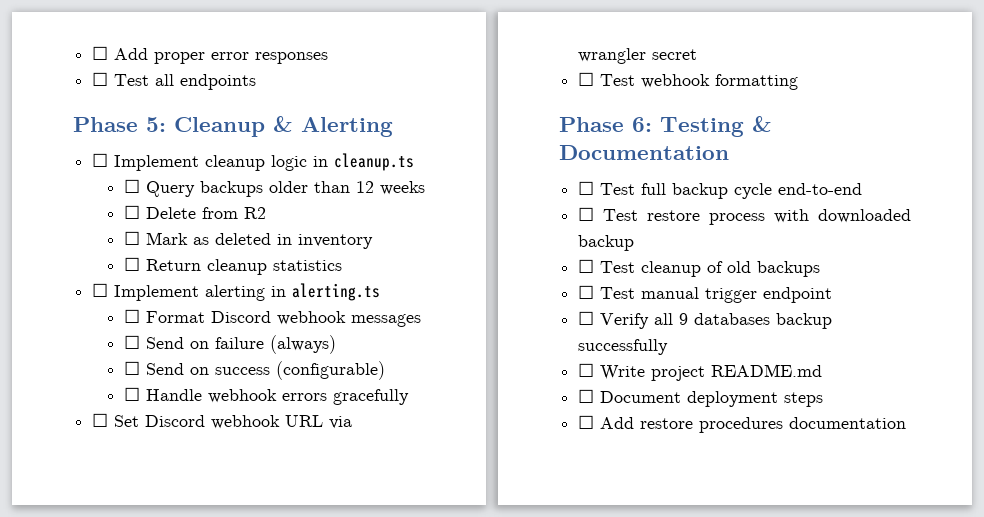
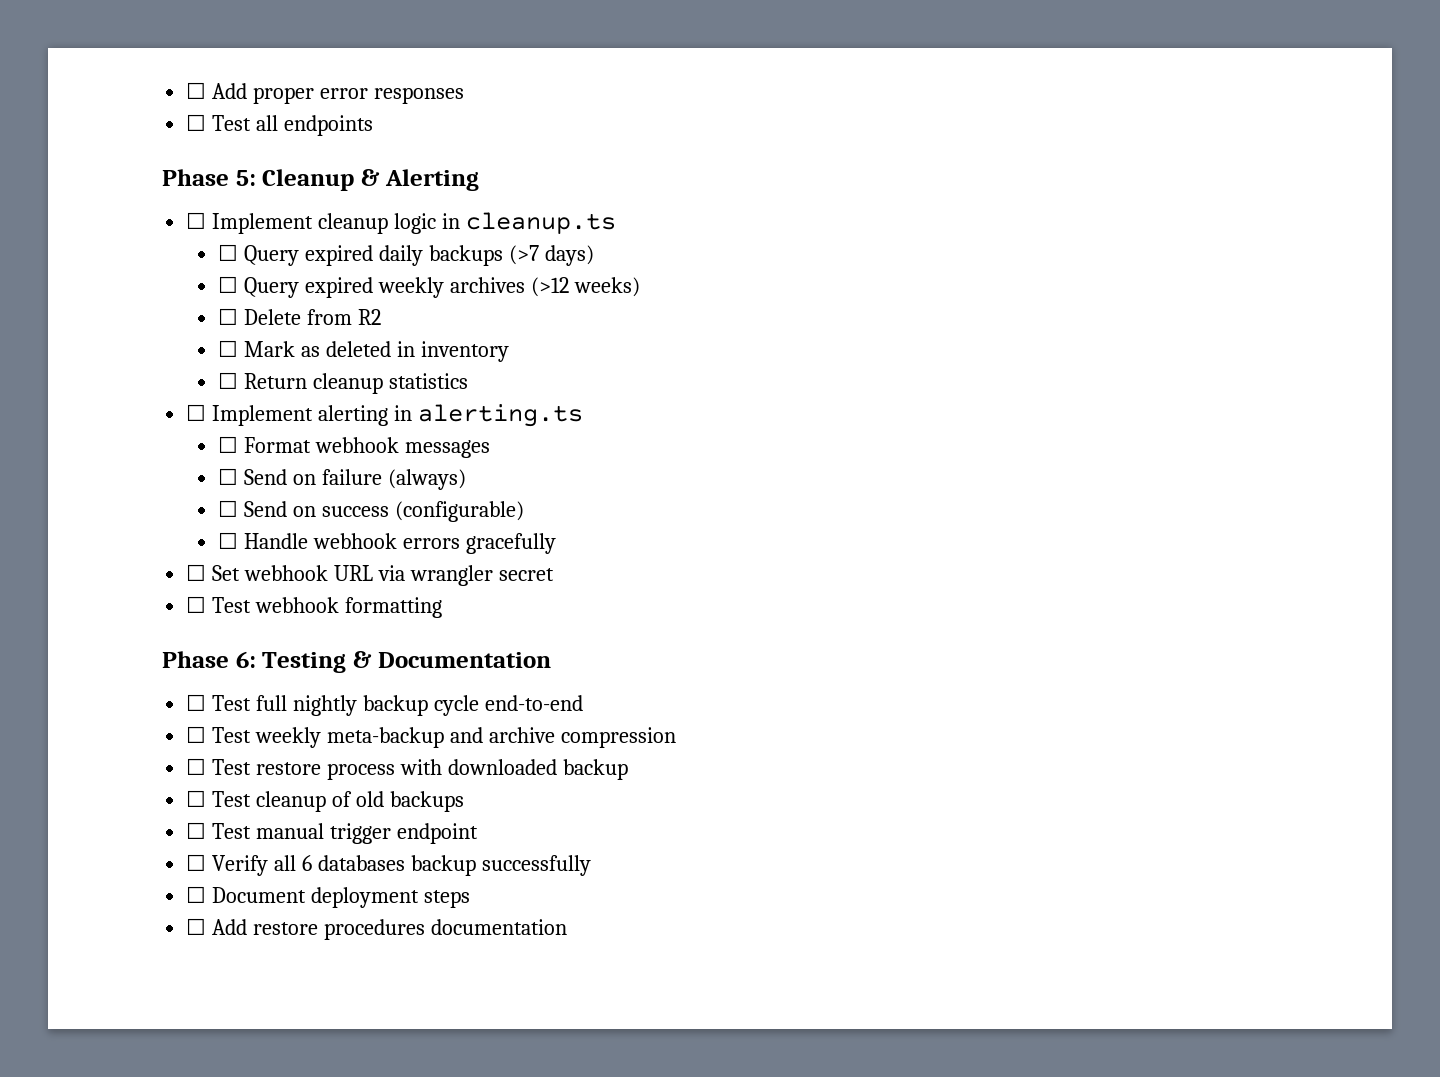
- ☐ Query backups older than 12 weeks
+ ☐ Query expired daily backups (>7 days)
+ ☐ Query expired weekly archives (>12 weeks)
- ☐ Format Discord webhook messages
+ ☐ Format webhook messages
- ☐ Set Discord webhook URL via wrangler secret
+ ☐ Set webhook URL via wrangler secret
- ☐ Test full backup cycle end-to-end
+ ☐ Test full nightly backup cycle end-to-end
+ ☐ Test weekly meta-backup and archive compression
- ☐ Verify all 9 databases backup successfully
+ ☐ Verify all 6 databases backup successfully
- ☐ Write project README.md

